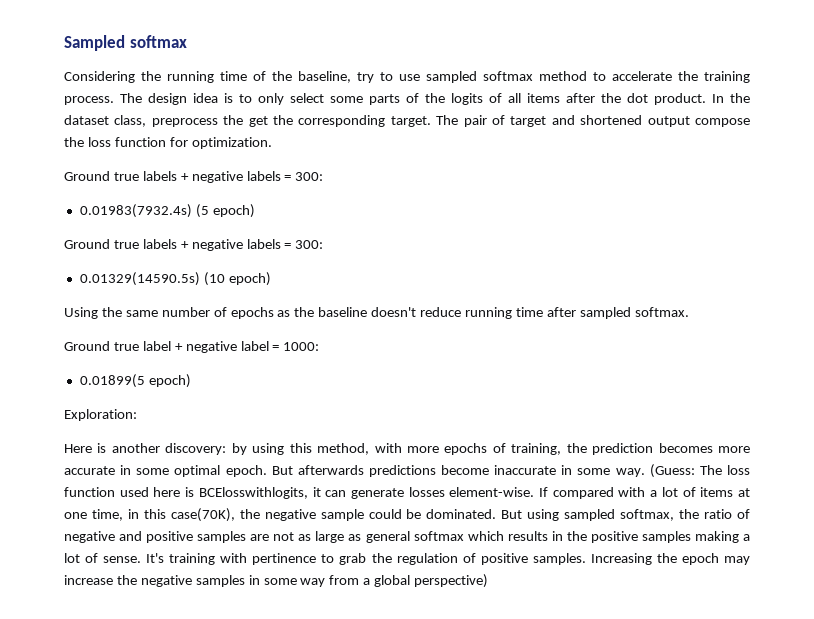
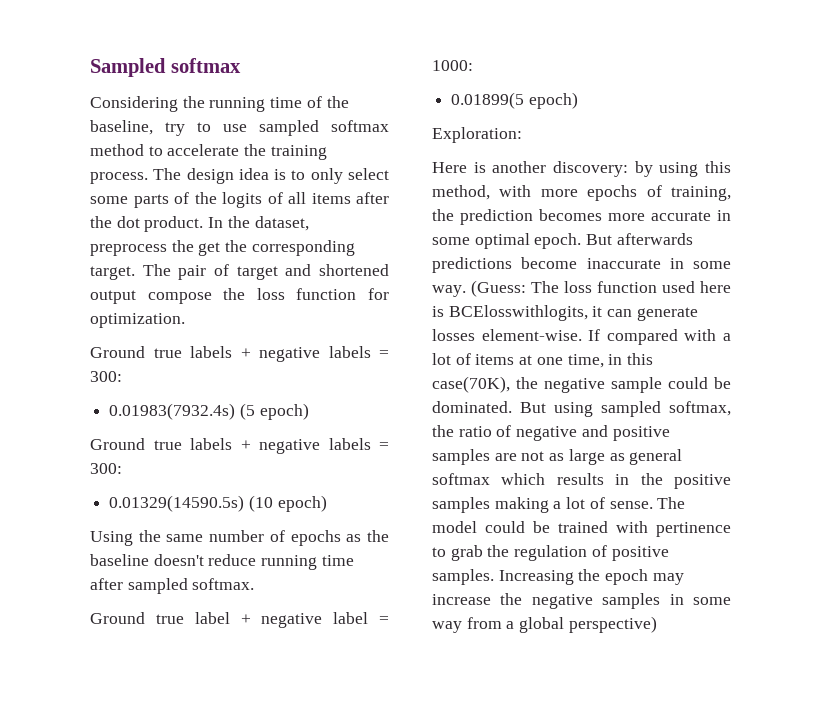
- In the dataset class, preprocess the get the corresponding target.
+ In the dataset, preprocess the get the corresponding target.
- It's training with pertinence to grab the regulation of positive samples.
+ The model could be trained with pertinence to grab the regulation of positive samples.

